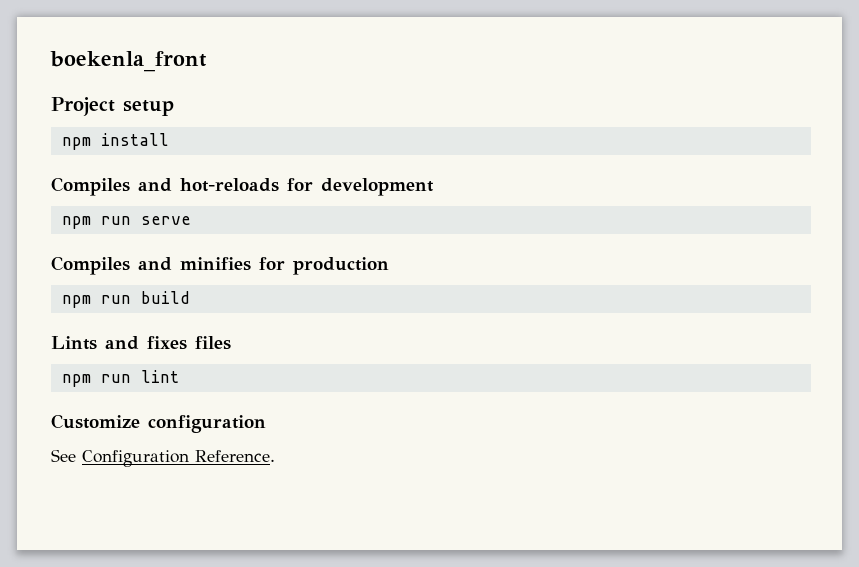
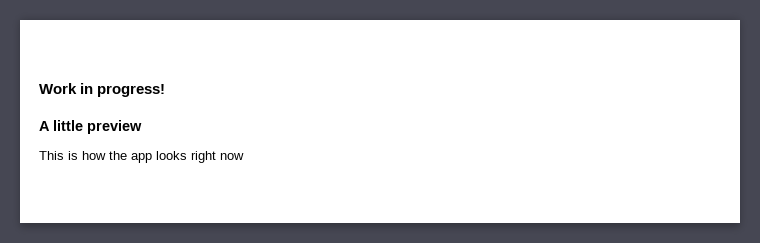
- boekenla_front
- Project setup
- npm install
- Compiles and hot-reloads for development
- npm run serve
- Compiles and minifies for production
- npm run build
- Lints and fixes files
- npm run lint
- Customize configuration
- See Configuration Reference.
+ Work in progress!
+ A little preview
+ This is how the app looks right now

